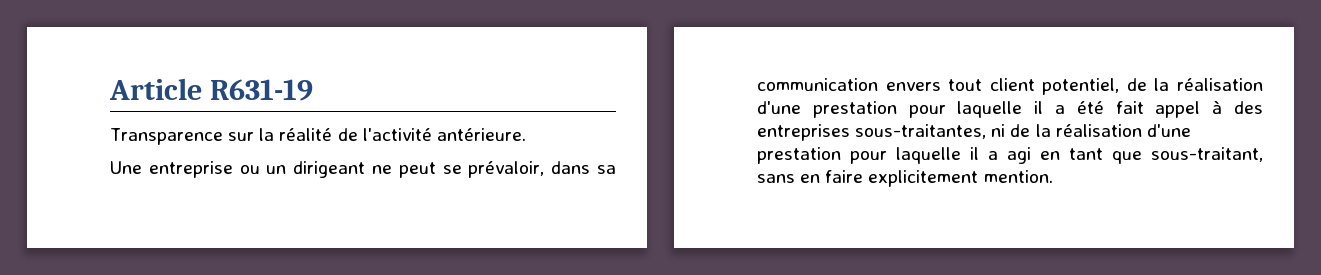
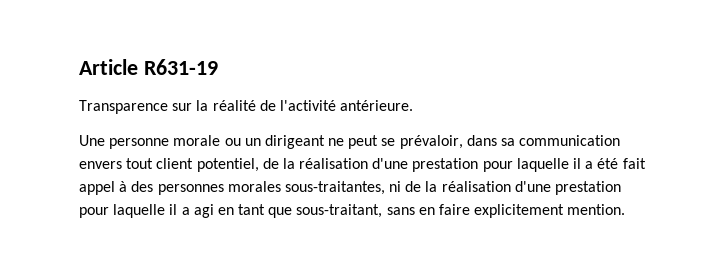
- Une entreprise ou un dirigeant ne peut se prévaloir, dans sa communication envers tout client potentiel, de la réalisation d'une prestation pour laquelle il a été fait appel à des entreprises sous-traitantes, ni de la réalisation d'une prestation pour laquelle il a agi en tant que sous-traitant, sans en faire explicitement mention.
+ Une personne morale ou un dirigeant ne peut se prévaloir, dans sa communication envers tout client potentiel, de la réalisation d'une prestation pour laquelle il a été fait appel à des personnes morales sous-traitantes, ni de la réalisation d'une prestation pour laquelle il a agi en tant que sous-traitant, sans en faire explicitement mention.

